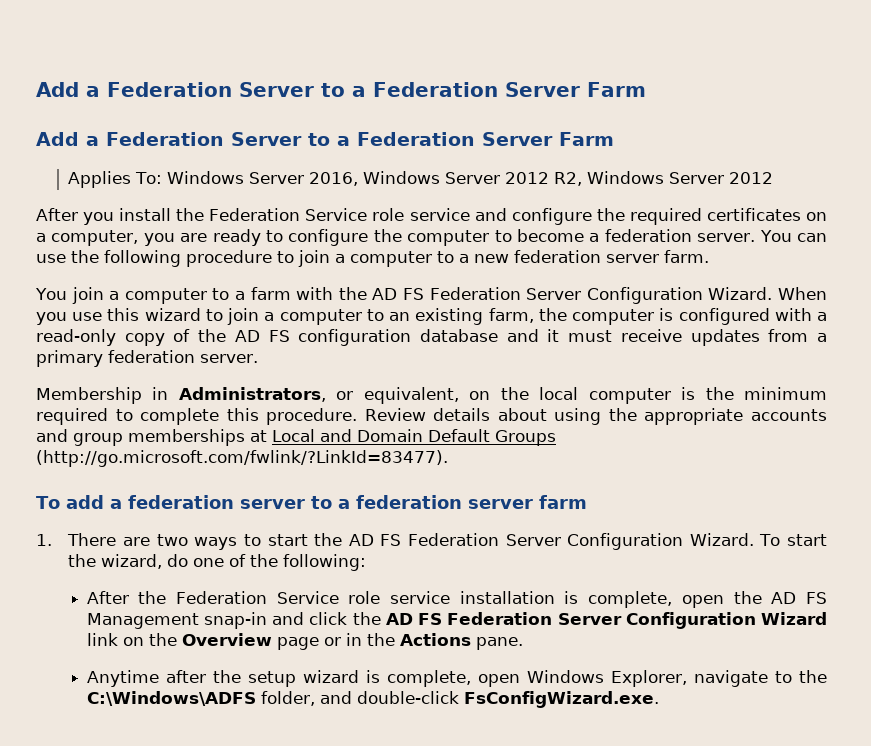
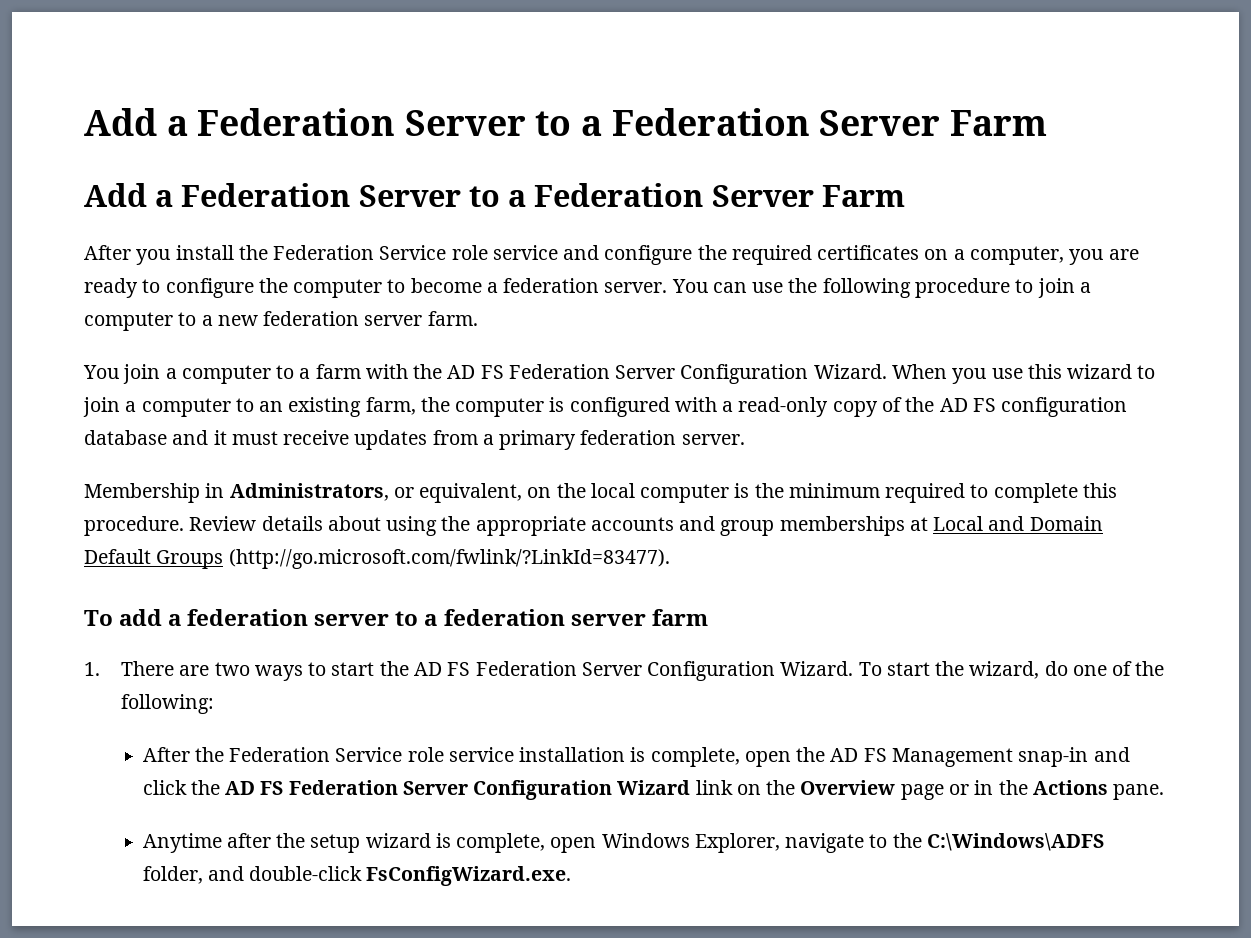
- Applies To: Windows Server 2016, Windows Server 2012 R2, Windows Server 2012

